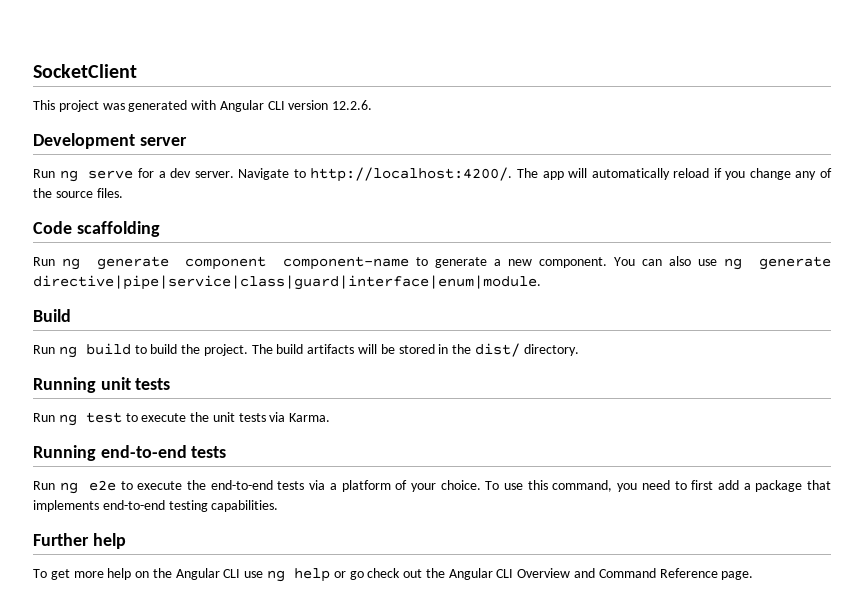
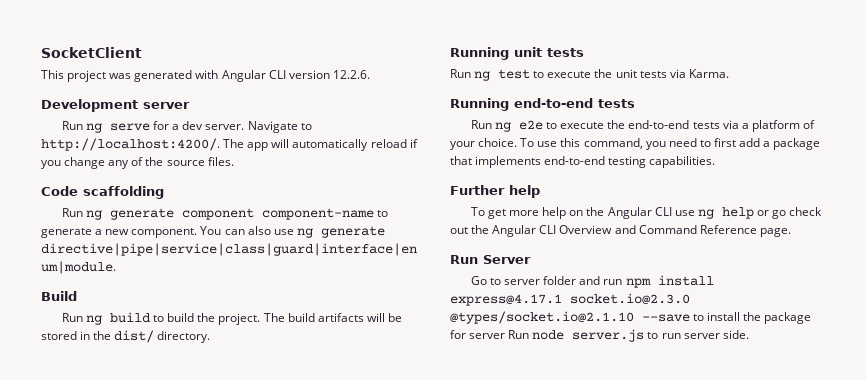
+ Run Server
+ Go to server folder and run npm install express@4.17.1 socket.io@2.3.0 @types/socket.io@2.1.10 --save to install the package for server Run node server.js to run server side.

